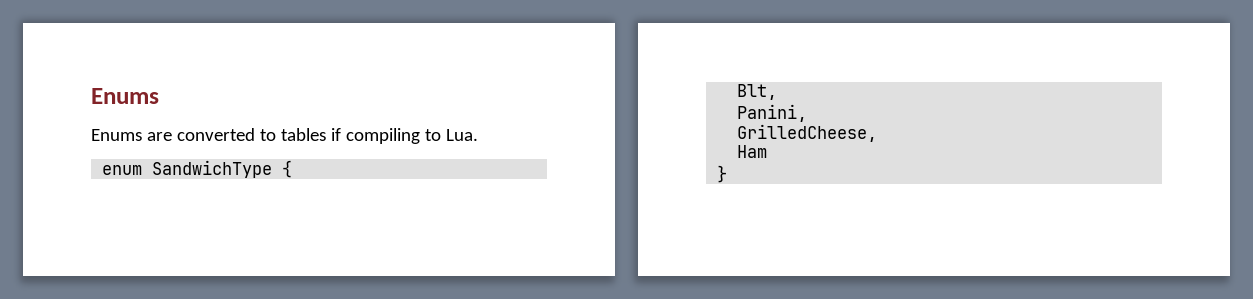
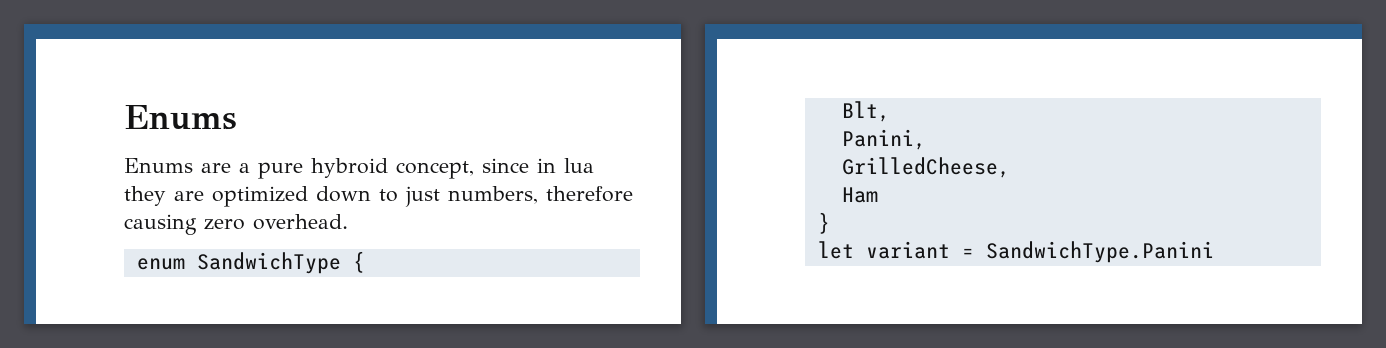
- Enums are converted to tables if compiling to Lua.
+ Enums are a pure hybroid concept, since in lua they are optimized down to just numbers, therefore causing zero overhead.
+ let variant = SandwichType.Panini

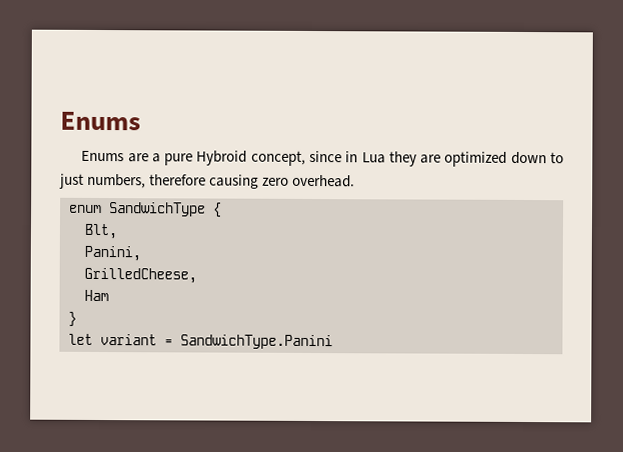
- Enums are a pure hybroid concept, since in lua they are optimized down to just numbers, therefore causing zero overhead.
+ Enums are a pure Hybroid concept, since in Lua they are optimized down to just numbers, therefore causing zero overhead.

